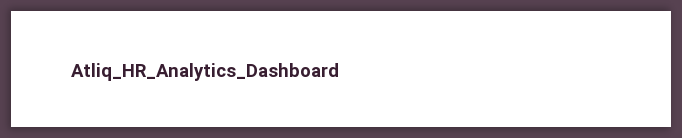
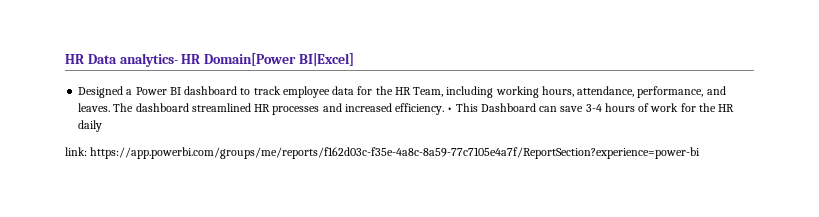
- Atliq_HR_Analytics_Dashboard
+ HR Data analytics- HR Domain[Power BI|Excel]
+ Designed a Power BI dashboard to track employee data for the HR Team, including working hours, attendance, performance, and leaves. The dashboard streamlined HR processes and increased efficiency. • This Dashboard can save 3-4 hours of work for the HR daily
+ link: https://app.powerbi.com/groups/me/reports/f162d03c-f35e-4a8c-8a59-77c7105e4a7f/ReportSection?experience=power-bi

